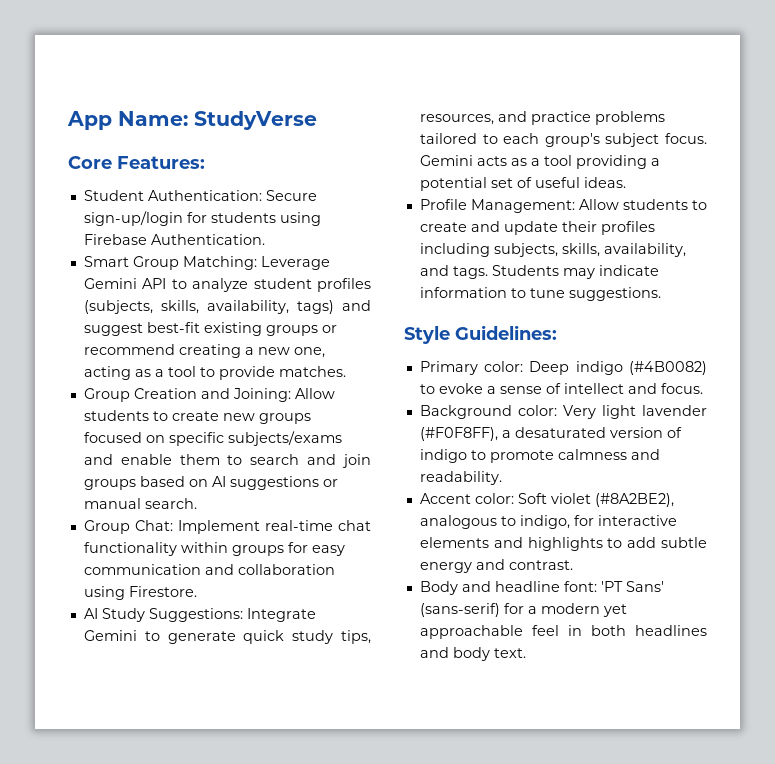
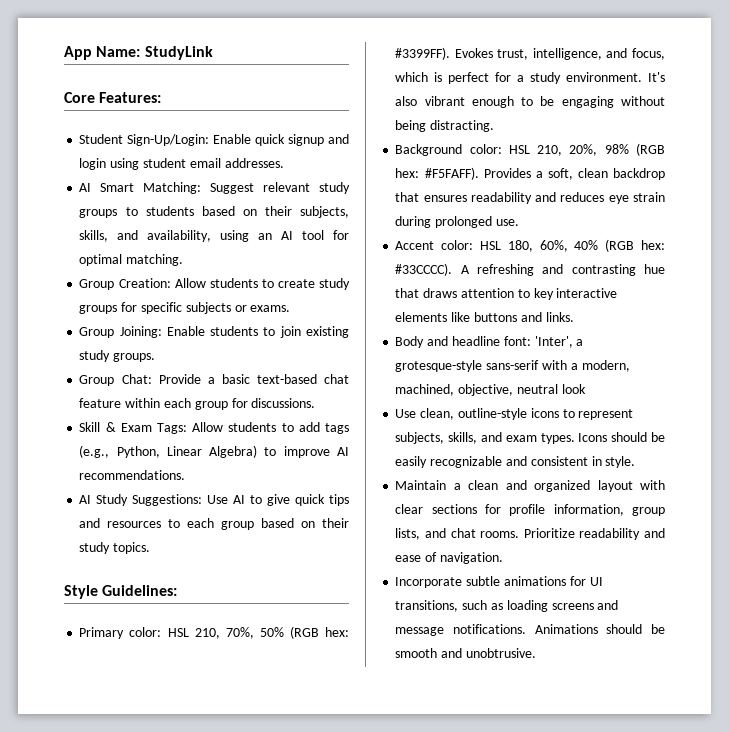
- App Name: StudyVerse
+ App Name: StudyLink
- Student Authentication: Secure sign-up/login for students using Firebase Authentication.
- Smart Group Matching: Leverage Gemini API to analyze student profiles (subjects, skills, availability, tags) and suggest best-fit existing groups or recommend creating a new one, acting as a tool to provide matches.
- Group Creation and Joining: Allow students to create new groups focused on specific subjects/exams and enable them to search and join groups based on AI suggestions or manual search.
- Group Chat: Implement real-time chat functionality within groups for easy communication and collaboration using Firestore.
- AI Study Suggestions: Integrate Gemini to generate quick study tips, resources, and practice problems tailored to each group's subject focus. Gemini acts as a tool providing a potential set of useful ideas.
- Profile Management: Allow students to create and update their profiles including subjects, skills, availability, and tags. Students may indicate information to tune suggestions.
+ Student Sign-Up/Login: Enable quick signup and login using student email addresses.
+ AI Smart Matching: Suggest relevant study groups to students based on their subjects, skills, and availability, using an AI tool for optimal matching.
+ Group Creation: Allow students to create study groups for specific subjects or exams.
+ Group Joining: Enable students to join existing study groups.
+ Group Chat: Provide a basic text-based chat feature within each group for discussions.
+ Skill & Exam Tags: Allow students to add tags (e.g., Python, Linear Algebra) to improve AI recommendations.
+ AI Study Suggestions: Use AI to give quick tips and resources to each group based on their study topics.
  Style Guidelines:
- Primary color: Deep indigo (#4B0082) to evoke a sense of intellect and focus.
- Background color: Very light lavender (#F0F8FF), a desaturated version of indigo to promote calmness and readability.
- Accent color: Soft violet (#8A2BE2), analogous to indigo, for interactive elements and highlights to add subtle energy and contrast.
- Body and headline font: 'PT Sans' (sans-serif) for a modern yet approachable feel in both headlines and body text.
+ Primary color: HSL 210, 70%, 50% (RGB hex: #3399FF). Evokes trust, intelligence, and focus, which is perfect for a study environment. It's also vibrant enough to be engaging without being distracting.
+ Background color: HSL 210, 20%, 98% (RGB hex: #F5FAFF). Provides a soft, clean backdrop that ensures readability and reduces eye strain during prolonged use.
+ Accent color: HSL 180, 60%, 40% (RGB hex: #33CCCC). A refreshing and contrasting hue that draws attention to key interactive elements like buttons and links.
+ Body and headline font: 'Inter', a grotesque-style sans-serif with a modern, machined, objective, neutral look
+ Use clean, outline-style icons to represent subjects, skills, and exam types. Icons should be easily recognizable and consistent in style.
+ Maintain a clean and organized layout with clear sections for profile information, group lists, and chat rooms. Prioritize readability and ease of navigation.
+ Incorporate subtle animations for UI transitions, such as loading screens and message notifications. Animations should be smooth and unobtrusive.

